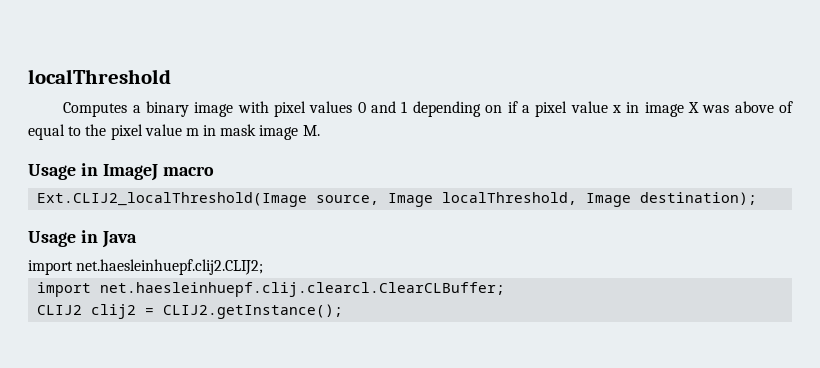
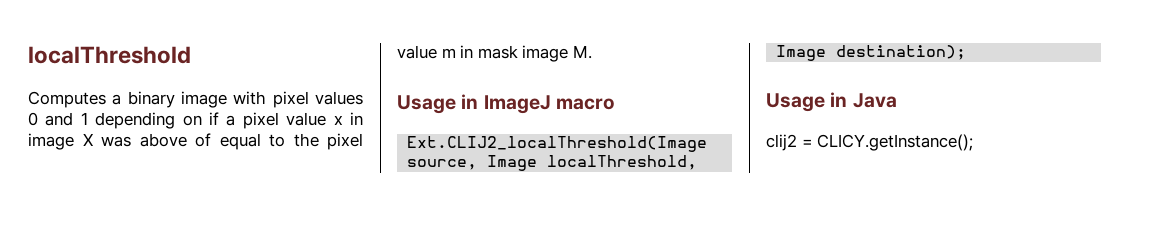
- import net.haesleinhuepf.clij2.CLIJ2;
- import net.haesleinhuepf.clij.clearcl.ClearCLBuffer;
- CLIJ2 clij2 = CLIJ2.getInstance();
+ clij2 = CLICY.getInstance();

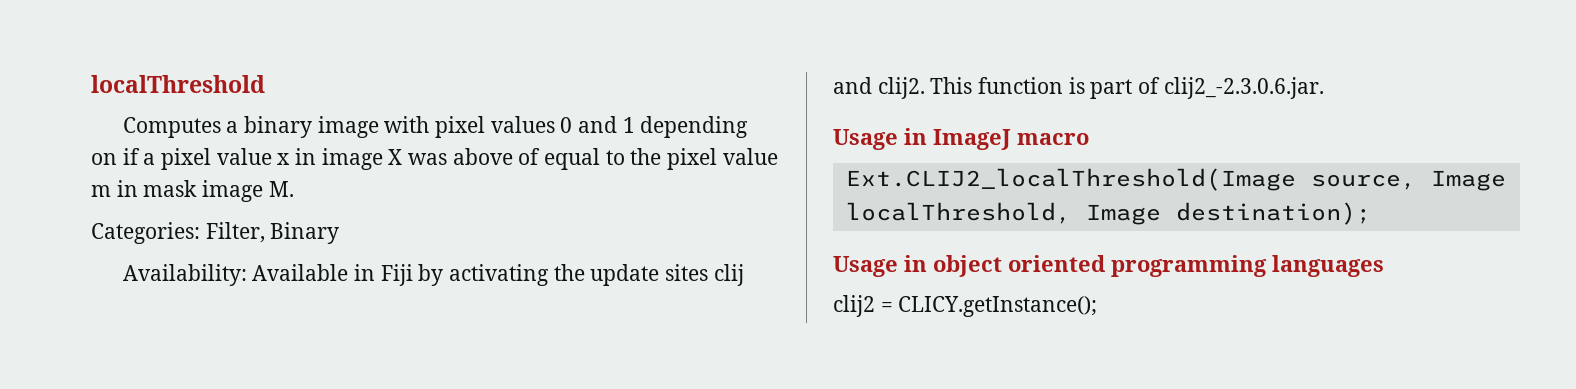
+ Categories: Filter, Binary
+ Availability: Available in Fiji by activating the update sites clij and clij2. This function is part of clij2_-2.3.0.6.jar.
- Usage in Java
+ Usage in object oriented programming languages

